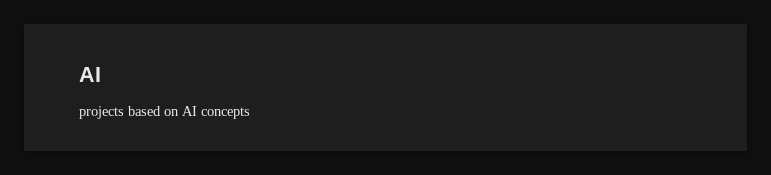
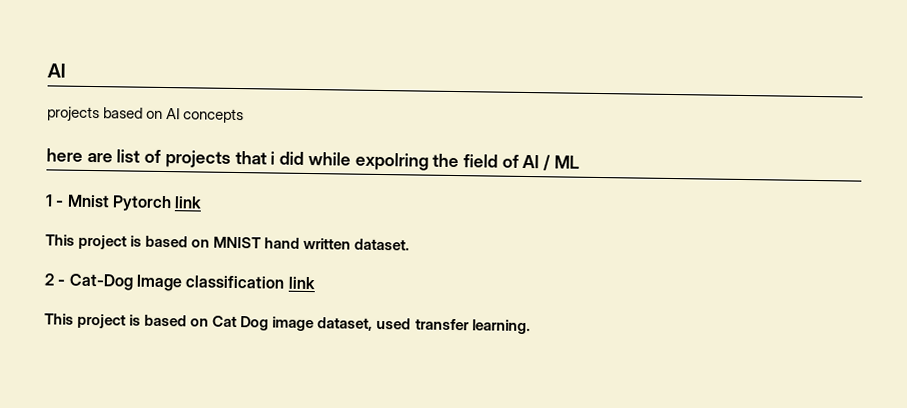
+ here are list of projects that i did while expolring the field of AI / ML
+ 1 - Mnist Pytorch link
+ This project is based on MNIST hand written dataset.
+ 2 - Cat-Dog Image classification link
+ This project is based on Cat Dog image dataset, used transfer learning.

